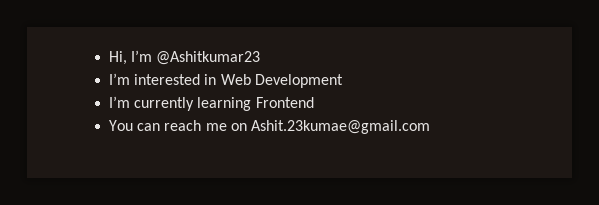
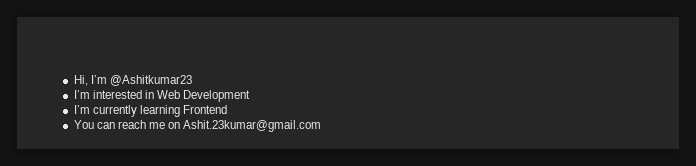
- You can reach me on Ashit.23kumae@gmail.com
+ You can reach me on Ashit.23kumar@gmail.com

